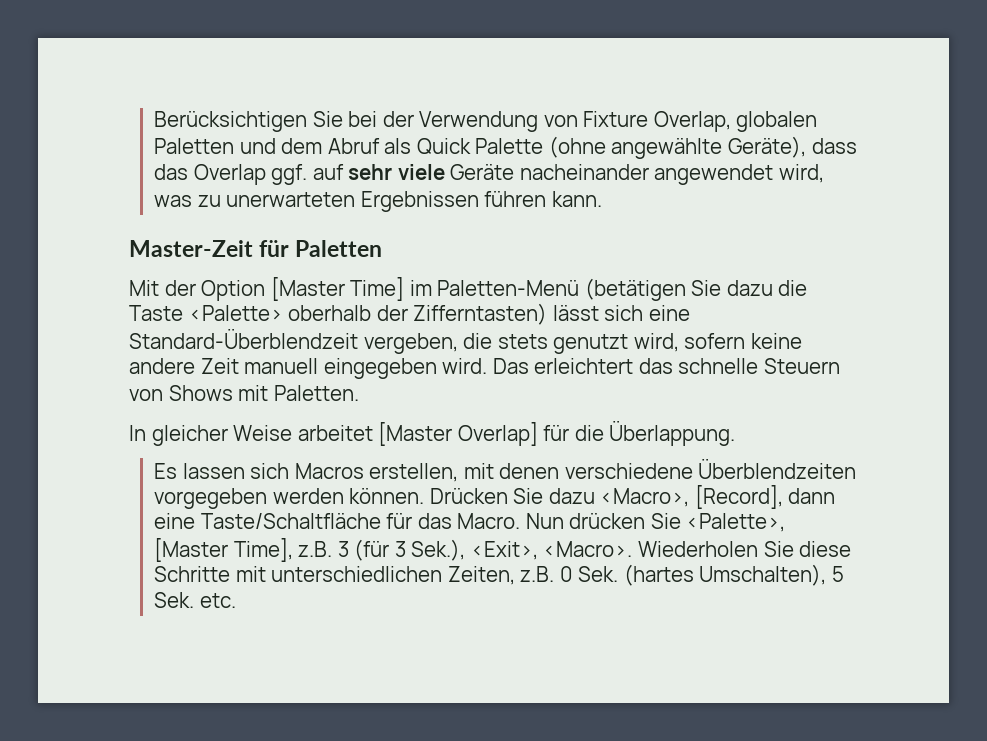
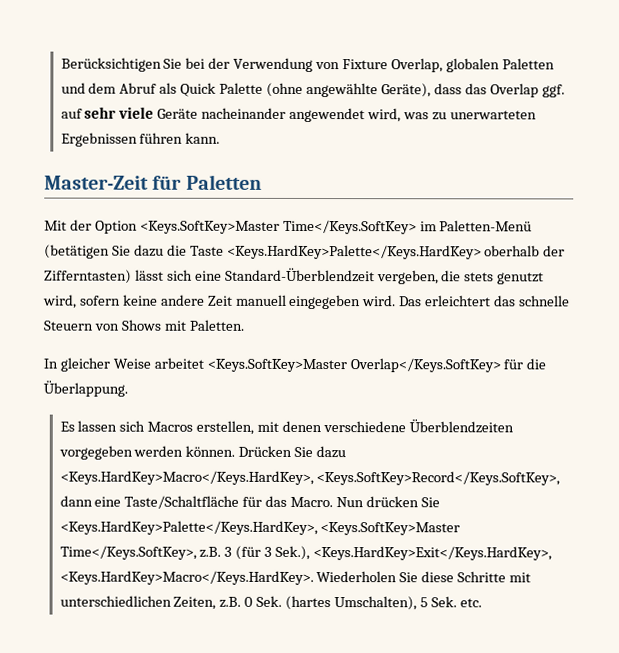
- Mit der Option [Master Time] im Paletten-Menü (betätigen Sie dazu die Taste <Palette> oberhalb der Zifferntasten) lässt sich eine Standard-Überblendzeit vergeben, die stets genutzt wird, sofern keine andere Zeit manuell eingegeben wird.
+ Mit der Option <Keys.SoftKey>Master Time</Keys.SoftKey> im Paletten-Menü (betätigen Sie dazu die Taste <Keys.HardKey>Palette</Keys.HardKey> oberhalb der Zifferntasten) lässt sich eine Standard-Überblendzeit vergeben, die stets genutzt wird, sofern keine andere Zeit manuell eingegeben wird.
- In gleicher Weise arbeitet [Master Overlap] für die Überlappung.
+ In gleicher Weise arbeitet <Keys.SoftKey>Master Overlap</Keys.SoftKey> für die Überlappung.
- Drücken Sie dazu <Macro>, [Record], dann eine Taste/Schaltfläche für das Macro.
+ Drücken Sie dazu <Keys.HardKey>Macro</Keys.HardKey>, <Keys.SoftKey>Record</Keys.SoftKey>, dann eine Taste/Schaltfläche für das Macro.
- Nun drücken Sie <Palette>, [Master Time], z.B. 3 (für 3 Sek.), <Exit>, <Macro>. Wiederholen Sie diese Schritte mit unterschiedlichen Zeiten, z.B. 0 Sek. (hartes Umschalten), 5 Sek. etc.
+ Nun drücken Sie <Keys.HardKey>Palette</Keys.HardKey>, <Keys.SoftKey>Master Time</Keys.SoftKey>, z.B. 3 (für 3 Sek.), <Keys.HardKey>Exit</Keys.HardKey>, <Keys.HardKey>Macro</Keys.HardKey>. Wiederholen Sie diese Schritte mit unterschiedlichen Zeiten, z.B. 0 Sek. (hartes Umschalten), 5 Sek. etc.

